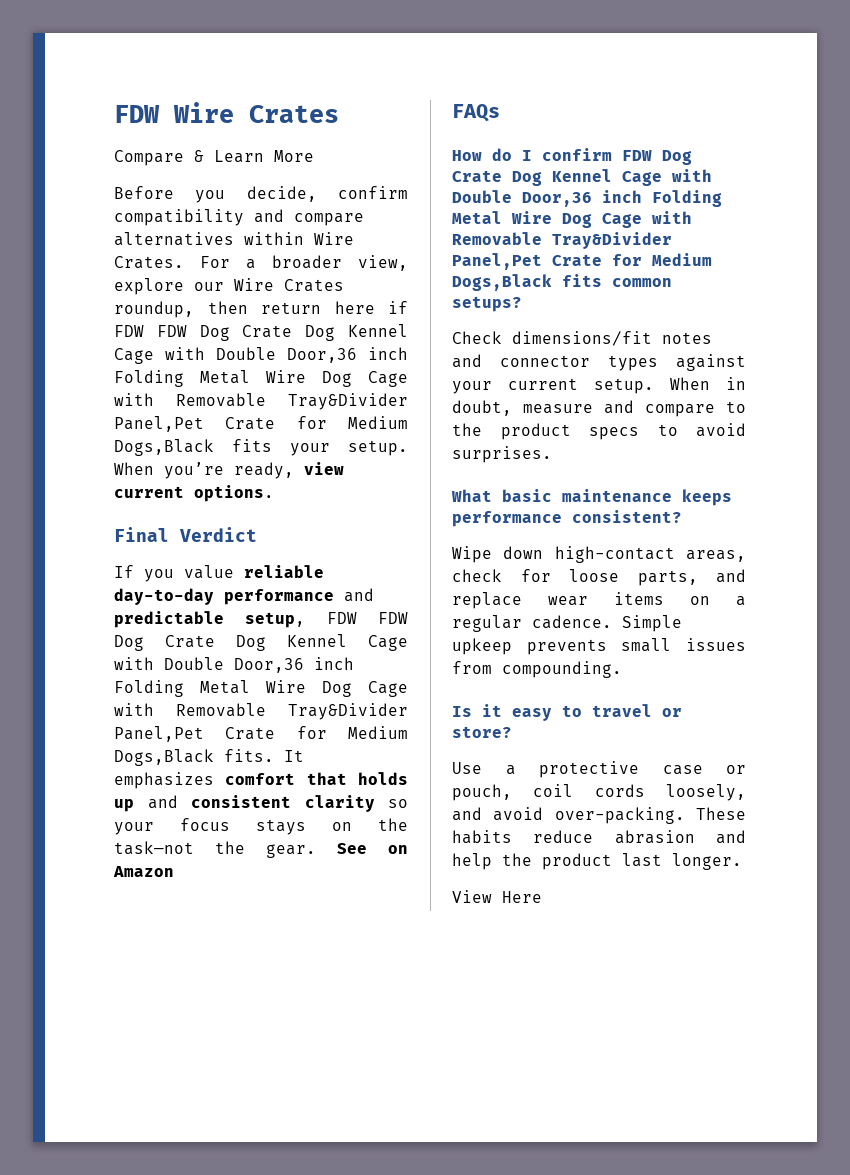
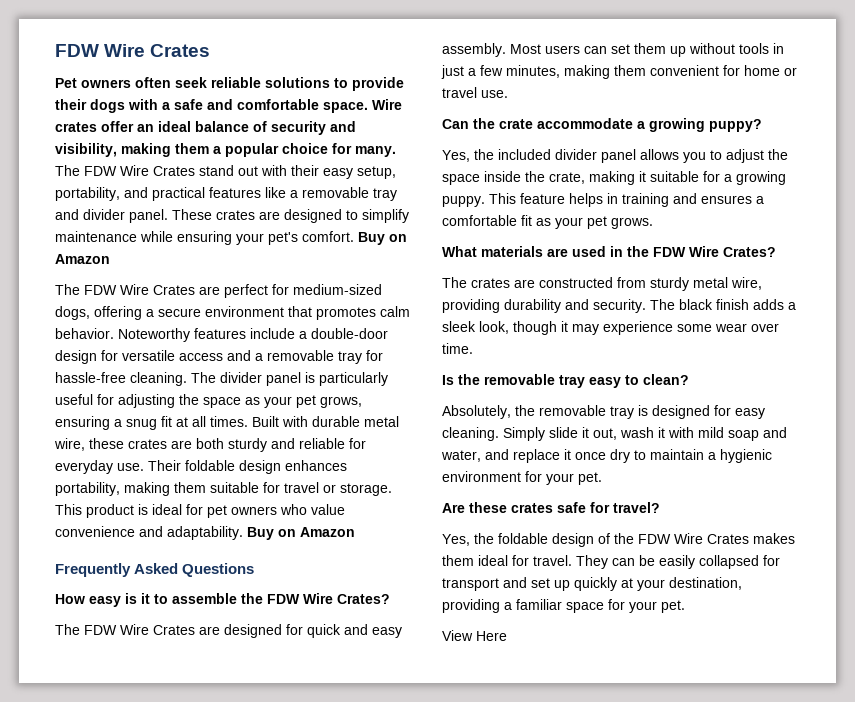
- Compare & Learn More
- Before you decide, confirm compatibility and compare alternatives within Wire Crates. For a broader view, explore our Wire Crates roundup, then return here if FDW FDW Dog Crate Dog Kennel Cage with Double Door,36 inch Folding Metal Wire Dog Cage with Removable Tray&Divider Panel,Pet Crate for Medium Dogs,Black fits your setup. When you’re ready, view current options.
- Final Verdict
- If you value reliable day-to-day performance and predictable setup, FDW FDW Dog Crate Dog Kennel Cage with Double Door,36 inch Folding Metal Wire Dog Cage with Removable Tray&Divider Panel,Pet Crate for Medium Dogs,Black fits. It emphasizes comfort that holds up and consistent clarity so your focus stays on the task—not the gear. See on Amazon
- FAQs
- How do I confirm FDW Dog Crate Dog Kennel Cage with Double Door,36 inch Folding Metal Wire Dog Cage with Removable Tray&Divider Panel,Pet Crate for Medium Dogs,Black fits common setups?
- Check dimensions/fit notes and connector types against your current setup. When in doubt, measure and compare to the product specs to avoid surprises.
- What basic maintenance keeps performance consistent?
- Wipe down high-contact areas, check for loose parts, and replace wear items on a regular cadence. Simple upkeep prevents small issues from compounding.
- Is it easy to travel or store?
- Use a protective case or pouch, coil cords loosely, and avoid over-packing. These habits reduce abrasion and help the product last longer.
+ Pet owners often seek reliable solutions to provide their dogs with a safe and comfortable space. Wire crates offer an ideal balance of security and visibility, making them a popular choice for many. The FDW Wire Crates stand out with their easy setup, portability, and practical features like a removable tray and divider panel. These crates are designed to simplify maintenance while ensuring your pet's comfort. Buy on Amazon
+ The FDW Wire Crates are perfect for medium-sized dogs, offering a secure environment that promotes calm behavior. Noteworthy features include a double-door design for versatile access and a removable tray for hassle-free cleaning. The divider panel is particularly useful for adjusting the space as your pet grows, ensuring a snug fit at all times. Built with durable metal wire, these crates are both sturdy and reliable for everyday use. Their foldable design enhances portability, making them suitable for travel or storage. This product is ideal for pet owners who value convenience and adaptability. Buy on Amazon
+ Frequently Asked Questions
+ How easy is it to assemble the FDW Wire Crates?
+ The FDW Wire Crates are designed for quick and easy assembly. Most users can set them up without tools in just a few minutes, making them convenient for home or travel use.
+ Can the crate accommodate a growing puppy?
+ Yes, the included divider panel allows you to adjust the space inside the crate, making it suitable for a growing puppy. This feature helps in training and ensures a comfortable fit as your pet grows.
+ What materials are used in the FDW Wire Crates?
+ The crates are constructed from sturdy metal wire, providing durability and security. The black finish adds a sleek look, though it may experience some wear over time.
+ Is the removable tray easy to clean?
+ Absolutely, the removable tray is designed for easy cleaning. Simply slide it out, wash it with mild soap and water, and replace it once dry to maintain a hygienic environment for your pet.
+ Are these crates safe for travel?
+ Yes, the foldable design of the FDW Wire Crates makes them ideal for travel. They can be easily collapsed for transport and set up quickly at your destination, providing a familiar space for your pet.

